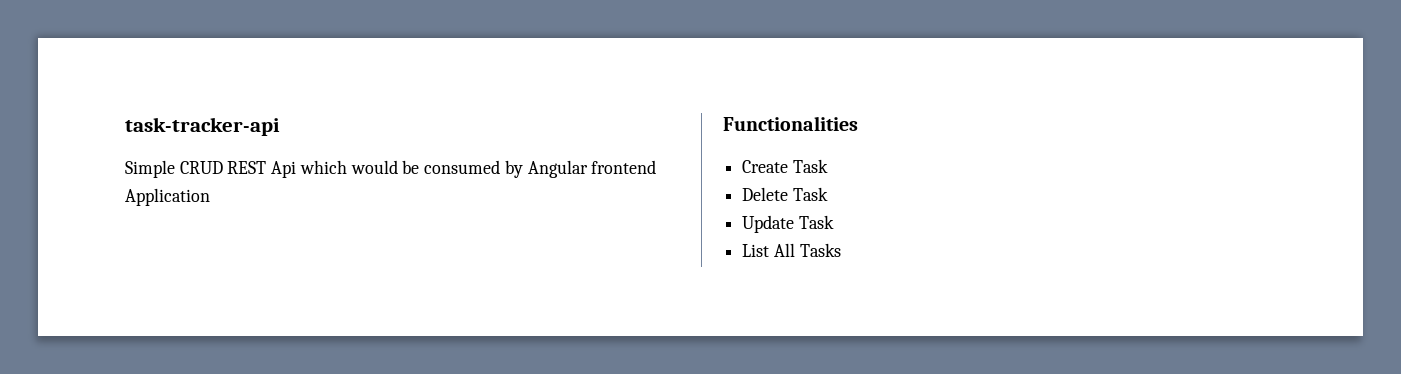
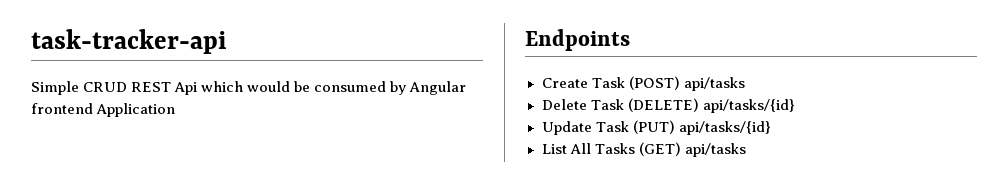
- Functionalities
+ Endpoints
- Create Task
+ Create Task (POST) api/tasks
- Delete Task
+ Delete Task (DELETE) api/tasks/{id}
- Update Task
+ Update Task (PUT) api/tasks/{id}
- List All Tasks
+ List All Tasks (GET) api/tasks

